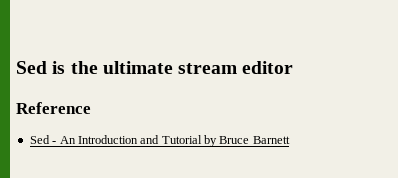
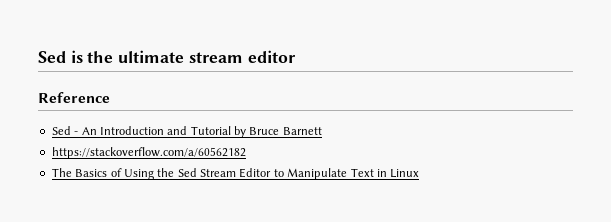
+ https://stackoverflow.com/a/60562182
+ The Basics of Using the Sed Stream Editor to Manipulate Text in Linux

